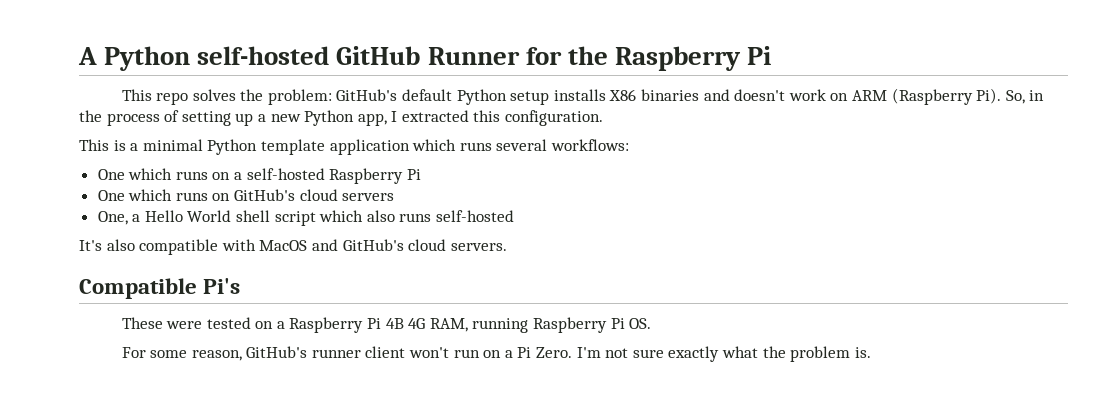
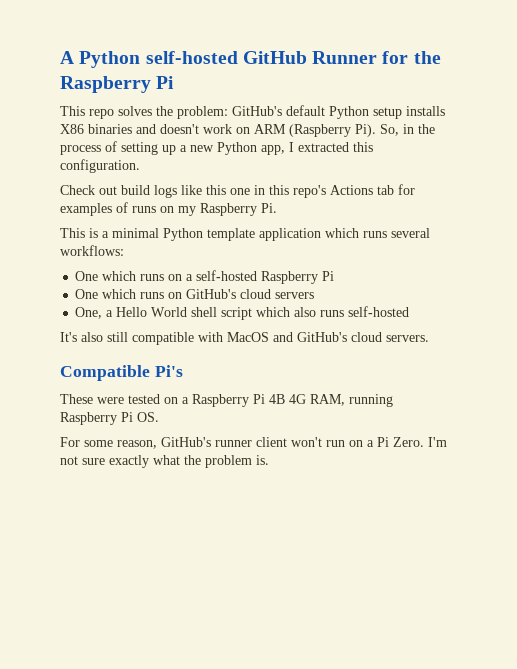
+ Check out build logs like this one in this repo's Actions tab for examples of runs on my Raspberry Pi.
- It's also compatible with MacOS and GitHub's cloud servers.
+ It's also still compatible with MacOS and GitHub's cloud servers.

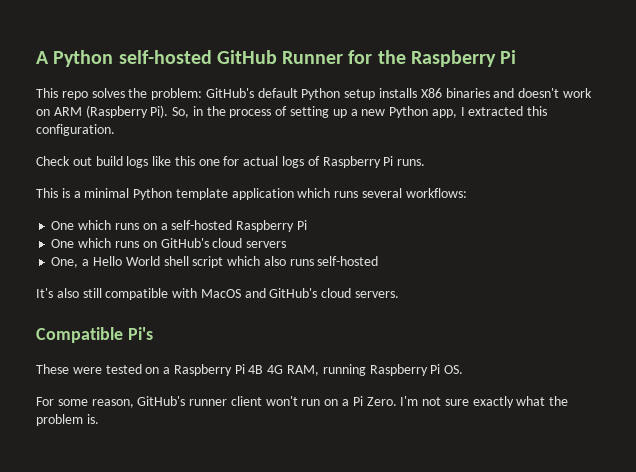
- Check out build logs like this one in this repo's Actions tab for examples of runs on my Raspberry Pi.
+ Check out build logs like this one for actual logs of Raspberry Pi runs.

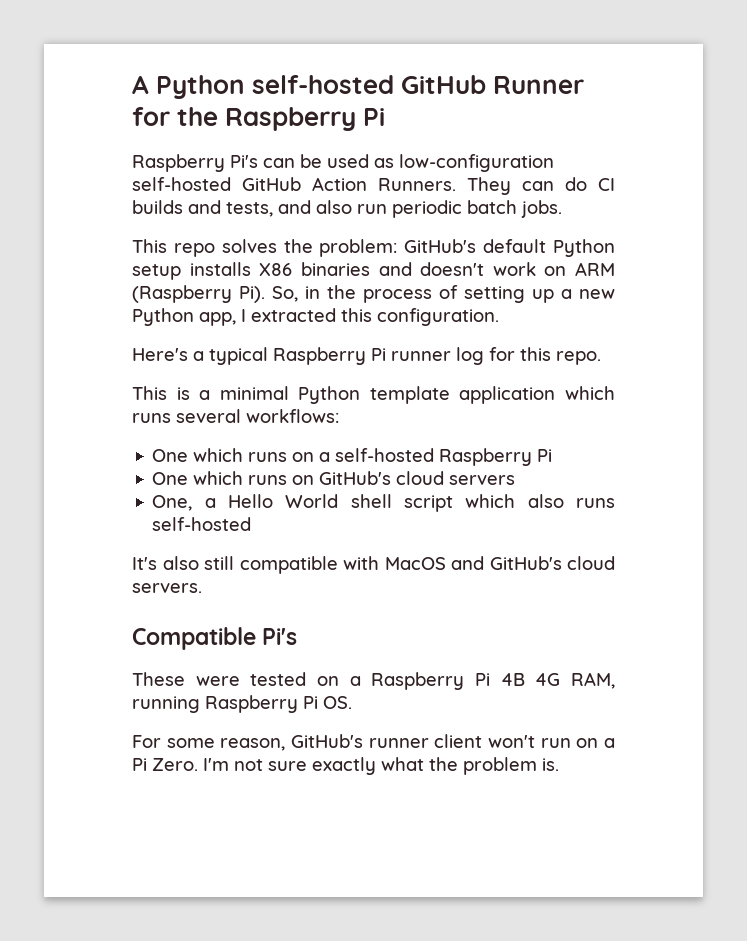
+ Raspberry Pi's can be used as low-configuration self-hosted GitHub Action Runners. They can do CI builds and tests, and also run periodic batch jobs.
- Check out build logs like this one for actual logs of Raspberry Pi runs.
+ Here's a typical Raspberry Pi runner log for this repo.

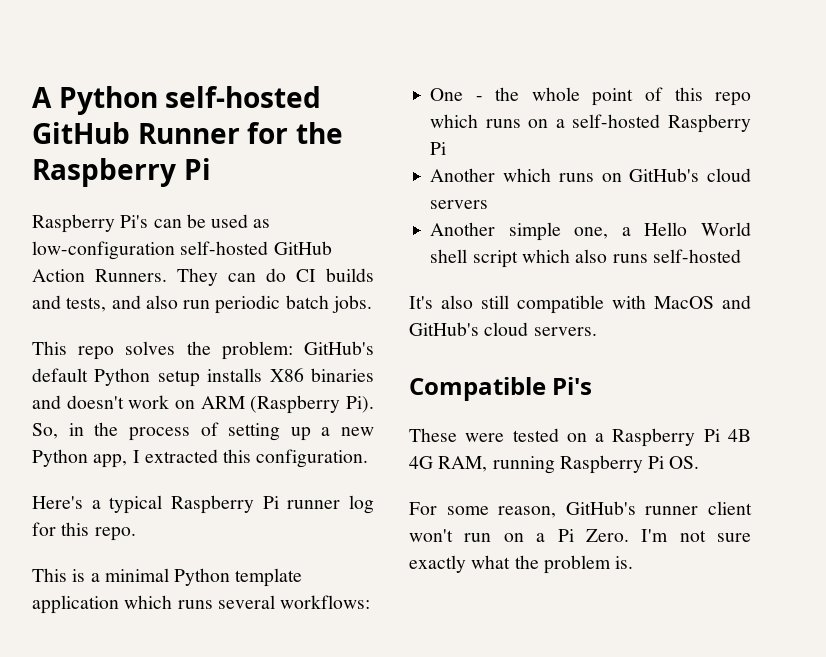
- One which runs on a self-hosted Raspberry Pi
+ One - the whole point of this repo which runs on a self-hosted Raspberry Pi
- One which runs on GitHub's cloud servers
+ Another which runs on GitHub's cloud servers
- One, a Hello World shell script which also runs self-hosted
+ Another simple one, a Hello World shell script which also runs self-hosted

